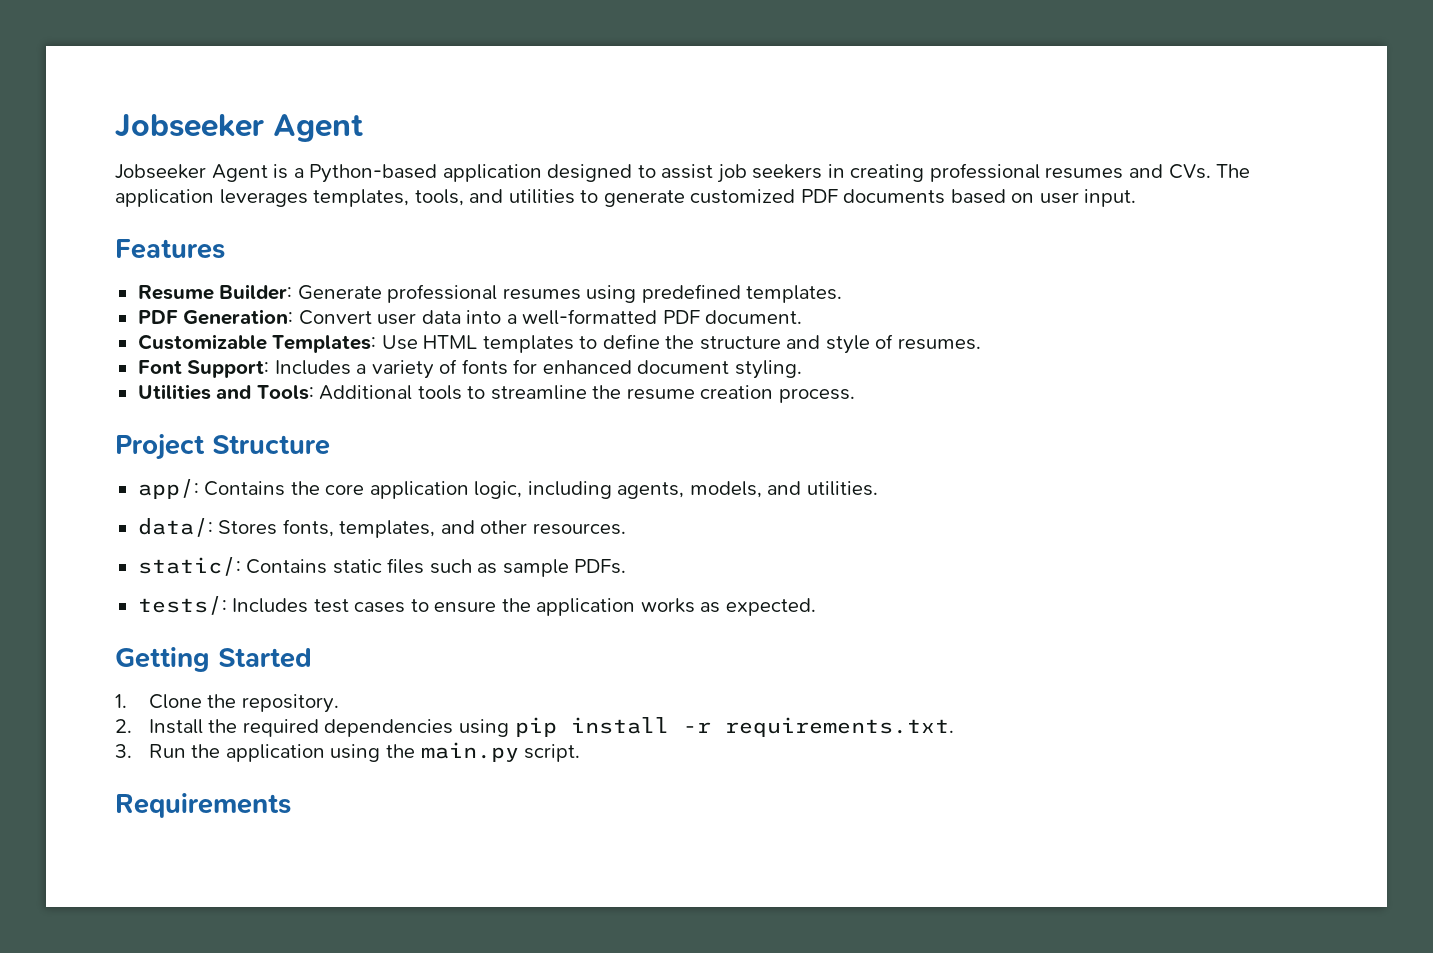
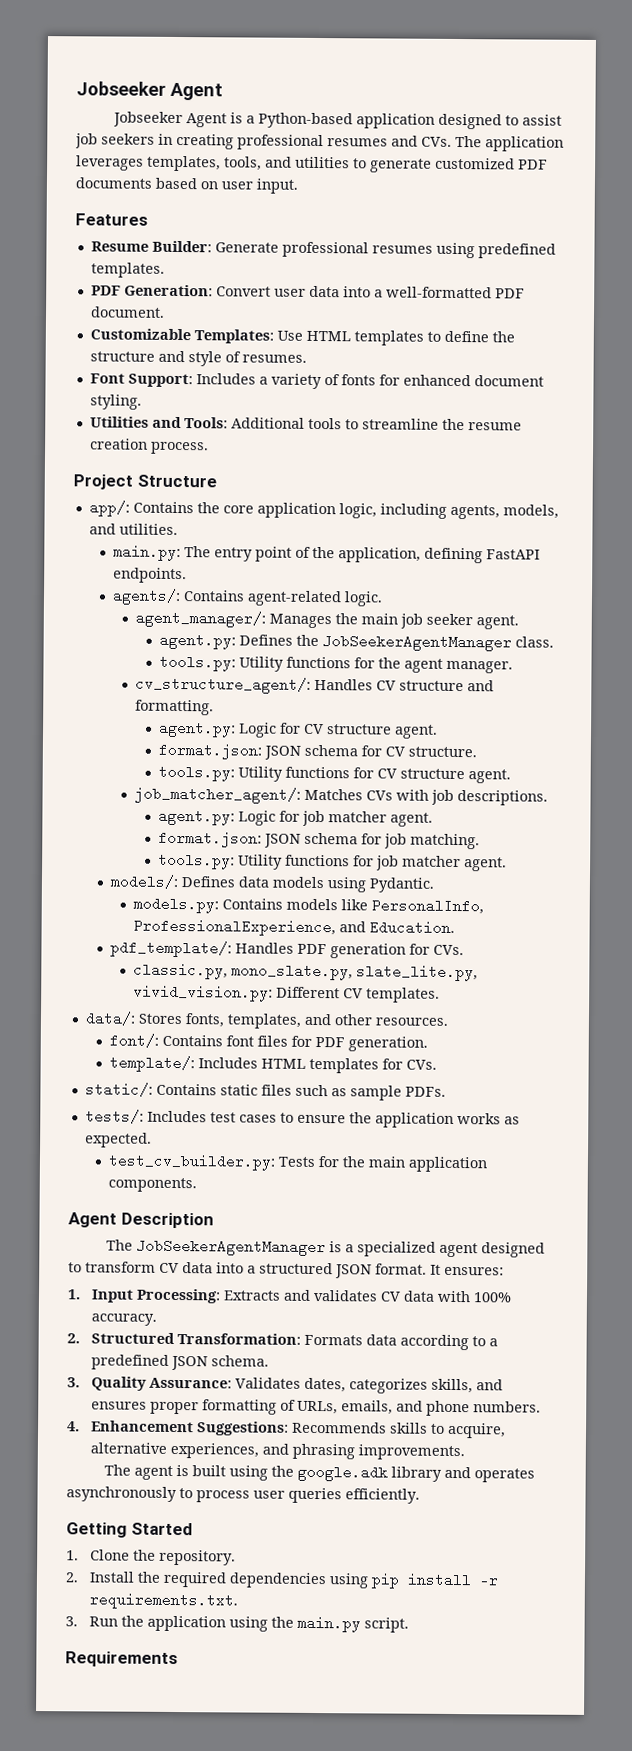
+ main.py: The entry point of the application, defining FastAPI endpoints.
+ agents/: Contains agent-related logic.
+ agent_manager/: Manages the main job seeker agent.
+ agent.py: Defines the JobSeekerAgentManager class.
+ tools.py: Utility functions for the agent manager.
+ cv_structure_agent/: Handles CV structure and formatting.
+ agent.py: Logic for CV structure agent.
+ format.json: JSON schema for CV structure.
+ tools.py: Utility functions for CV structure agent.
+ job_matcher_agent/: Matches CVs with job descriptions.
+ agent.py: Logic for job matcher agent.
+ format.json: JSON schema for job matching.
+ tools.py: Utility functions for job matcher agent.
+ models/: Defines data models using Pydantic.
+ models.py: Contains models like PersonalInfo, ProfessionalExperience, and Education.
+ pdf_template/: Handles PDF generation for CVs.
+ classic.py, mono_slate.py, slate_lite.py, vivid_vision.py: Different CV templates.
+ font/: Contains font files for PDF generation.
+ template/: Includes HTML templates for CVs.
+ test_cv_builder.py: Tests for the main application components.
+ Agent Description
+ The JobSeekerAgentManager is a specialized agent designed to transform CV data into a structured JSON format. It ensures:
+ 1. Input Processing: Extracts and validates CV data with 100% accuracy.
+ 2. Structured Transformation: Formats data according to a predefined JSON schema.
+ 3. Quality Assurance: Validates dates, categorizes skills, and ensures proper formatting of URLs, emails, and phone numbers.
+ 4. Enhancement Suggestions: Recommends skills to acquire, alternative experiences, and phrasing improvements.
+ The agent is built using the google.adk library and operates asynchronously to process user queries efficiently.

